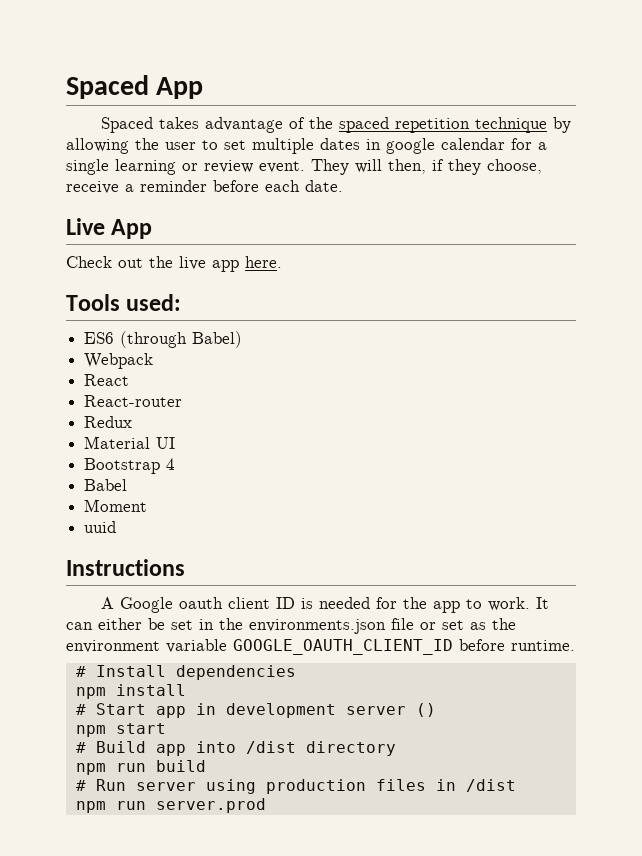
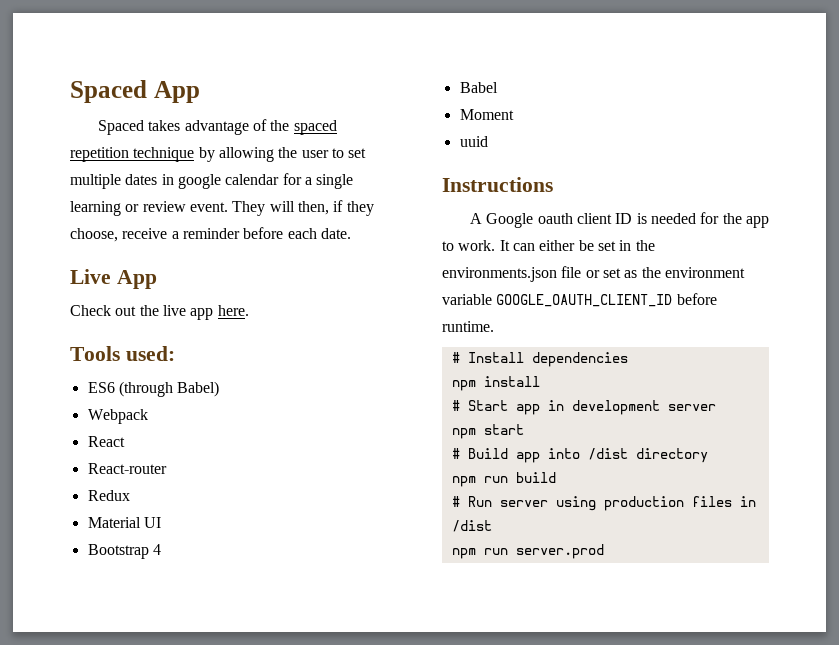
- # Start app in development server ()
+ # Start app in development server

